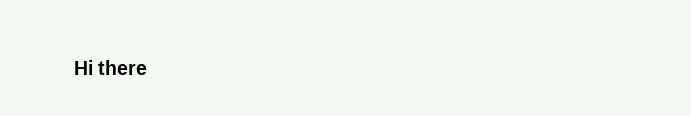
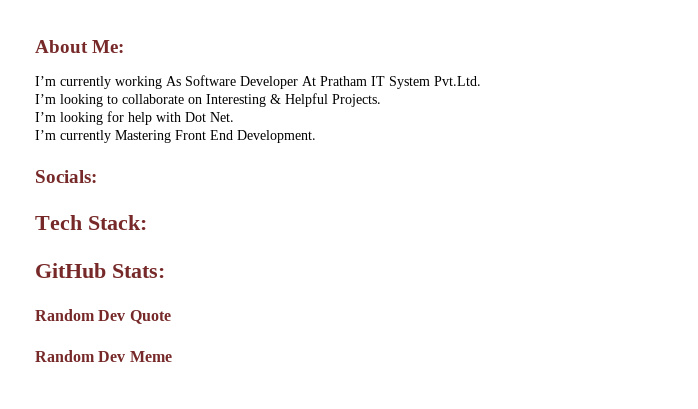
- Hi there
+ About Me:
+ I’m currently working As Software Developer At Pratham IT System Pvt.Ltd.
+ I’m looking to collaborate on Interesting & Helpful Projects.
+ I’m looking for help with Dot Net.
+ I’m currently Mastering Front End Development.
+ Socials:
+ Tech Stack:
+ GitHub Stats:
+ Random Dev Quote
+ Random Dev Meme

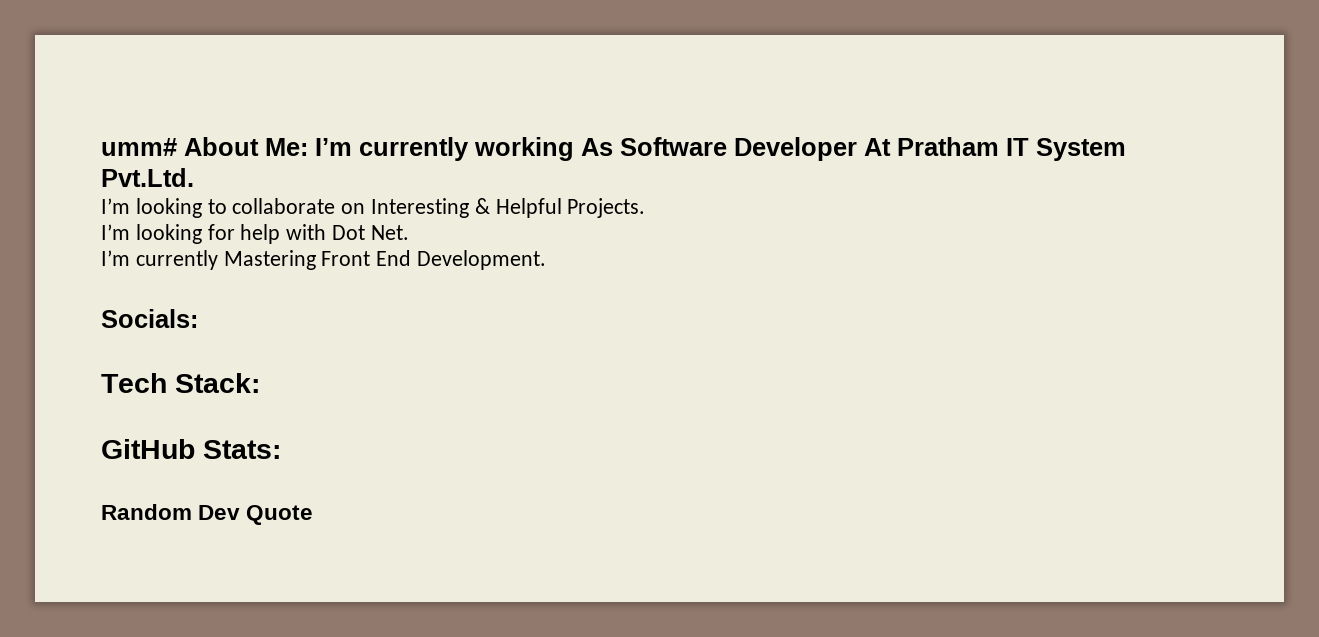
- About Me:
- I’m currently working As Software Developer At Pratham IT System Pvt.Ltd.
+ umm# About Me: I’m currently working As Software Developer At Pratham IT System Pvt.Ltd.
- Random Dev Meme

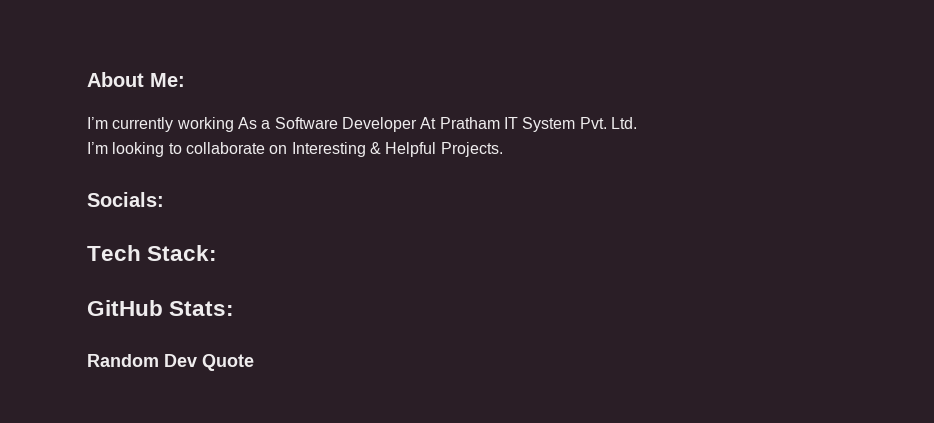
- umm# About Me: I’m currently working As Software Developer At Pratham IT System Pvt.Ltd.
+ About Me:
+ I’m currently working As a Software Developer At Pratham IT System Pvt. Ltd.
- I’m looking for help with Dot Net.
- I’m currently Mastering Front End Development.

